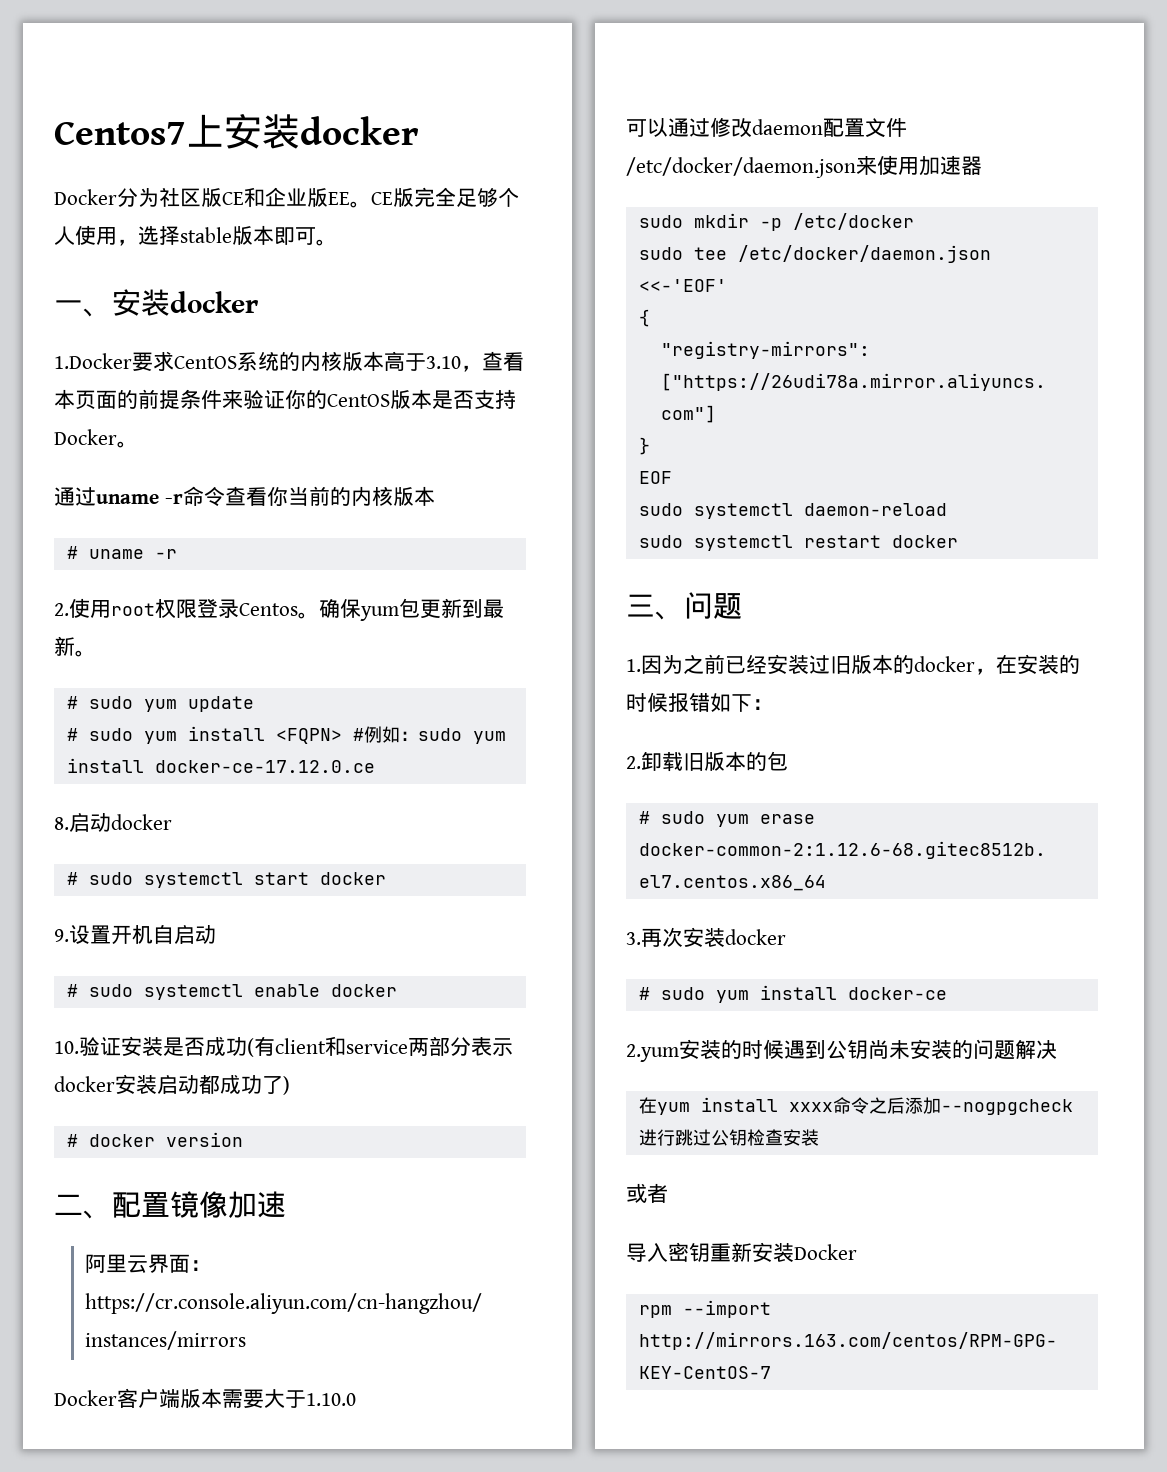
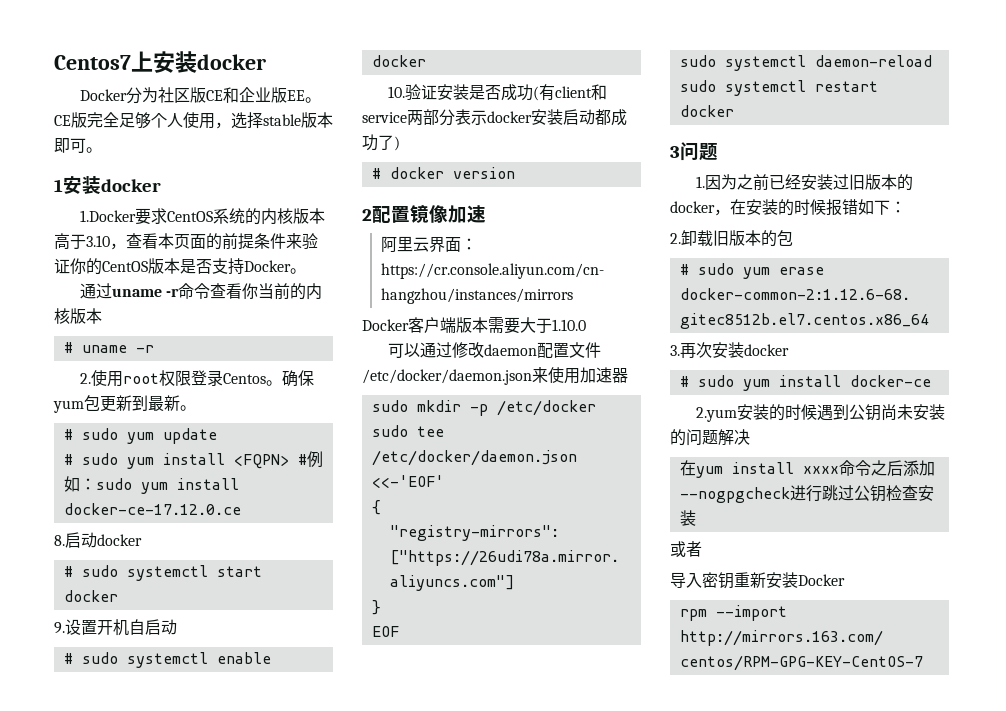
- 一、安装docker
+ 1安装docker
- 二、配置镜像加速
+ 2配置镜像加速
- 三、问题
+ 3问题

